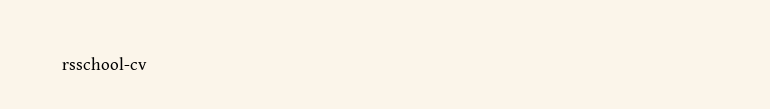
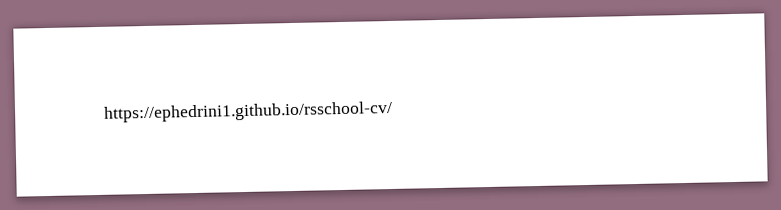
- rsschool-cv
+ https://ephedrini1.github.io/rsschool-cv/

